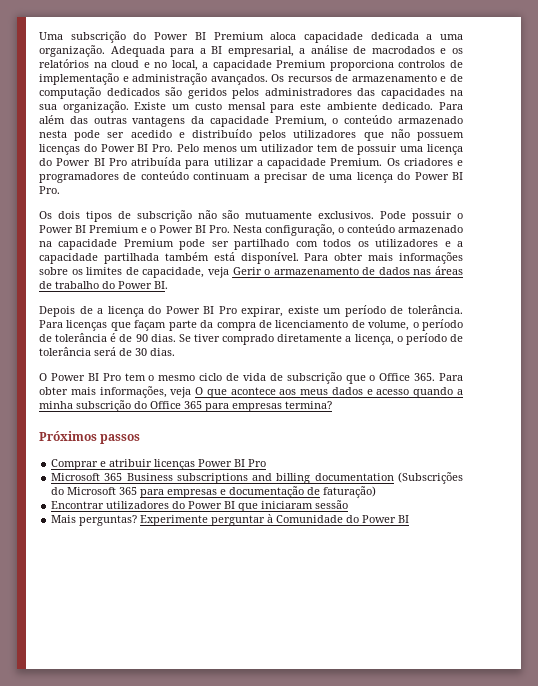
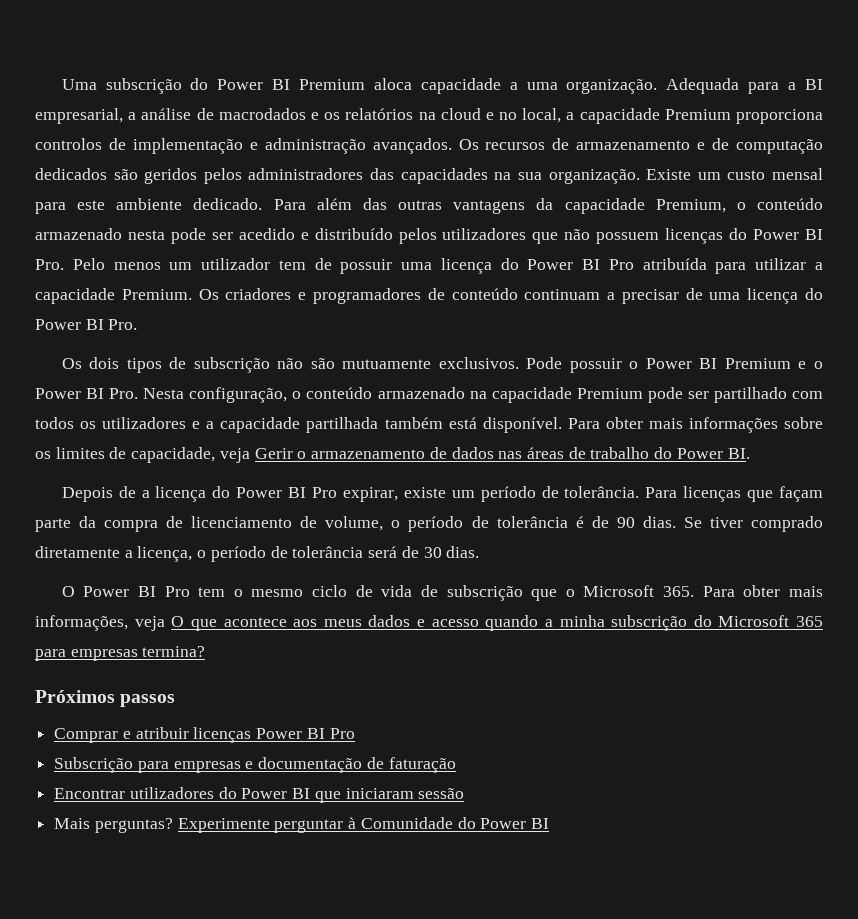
- Uma subscrição do Power BI Premium aloca capacidade dedicada a uma organização.
+ Uma subscrição do Power BI Premium aloca capacidade a uma organização.
- O Power BI Pro tem o mesmo ciclo de vida de subscrição que o Office 365. Para obter mais informações, veja O que acontece aos meus dados e acesso quando a minha subscrição do Office 365 para empresas termina?
+ O Power BI Pro tem o mesmo ciclo de vida de subscrição que o Microsoft 365. Para obter mais informações, veja O que acontece aos meus dados e acesso quando a minha subscrição do Microsoft 365 para empresas termina?
- Microsoft 365 Business subscriptions and billing documentation (Subscrições do Microsoft 365 para empresas e documentação de faturação)
+ Subscrição para empresas e documentação de faturação

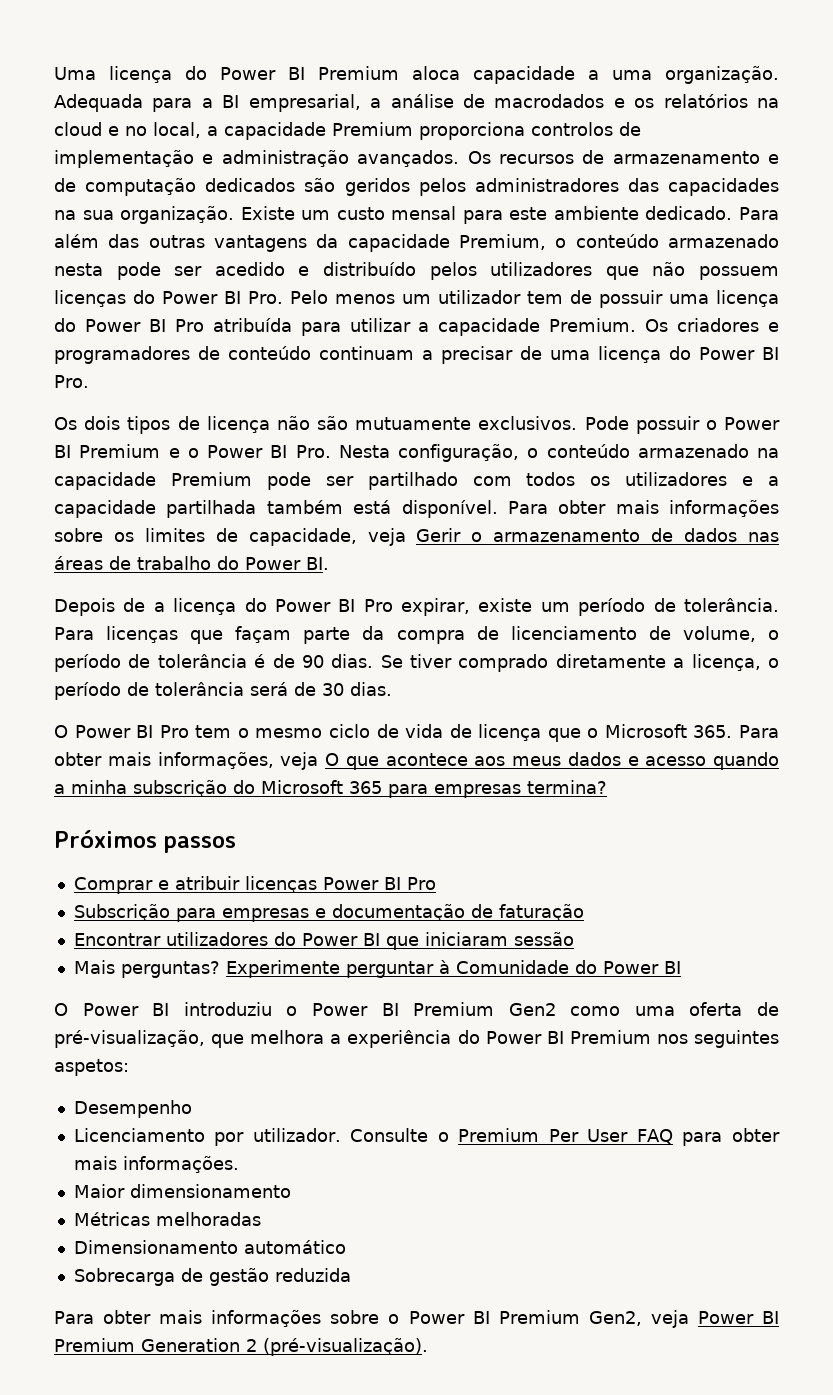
- Uma subscrição do Power BI Premium aloca capacidade a uma organização.
+ Uma licença do Power BI Premium aloca capacidade a uma organização.
- Os dois tipos de subscrição não são mutuamente exclusivos.
+ Os dois tipos de licença não são mutuamente exclusivos.
- O Power BI Pro tem o mesmo ciclo de vida de subscrição que o Microsoft 365. Para obter mais informações, veja O que acontece aos meus dados e acesso quando a minha subscrição do Microsoft 365 para empresas termina?
+ O Power BI Pro tem o mesmo ciclo de vida de licença que o Microsoft 365. Para obter mais informações, veja O que acontece aos meus dados e acesso quando a minha subscrição do Microsoft 365 para empresas termina?
+ O Power BI introduziu o Power BI Premium Gen2 como uma oferta de pré-visualização, que melhora a experiência do Power BI Premium nos seguintes aspetos:
+ Desempenho
+ Licenciamento por utilizador. Consulte o Premium Per User FAQ para obter mais informações.
+ Maior dimensionamento
+ Métricas melhoradas
+ Dimensionamento automático
+ Sobrecarga de gestão reduzida
+ Para obter mais informações sobre o Power BI Premium Gen2, veja Power BI Premium Generation 2 (pré-visualização).

